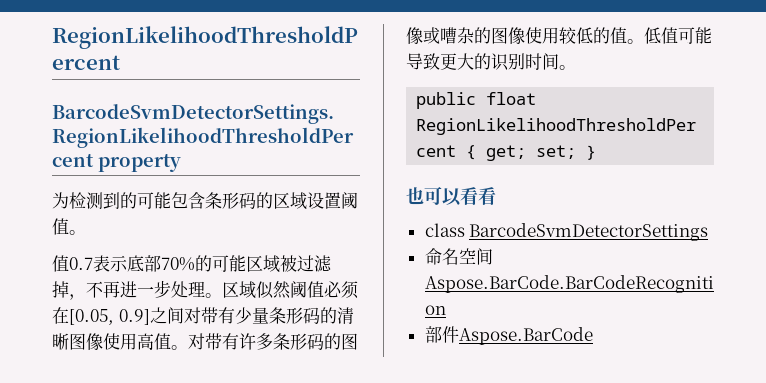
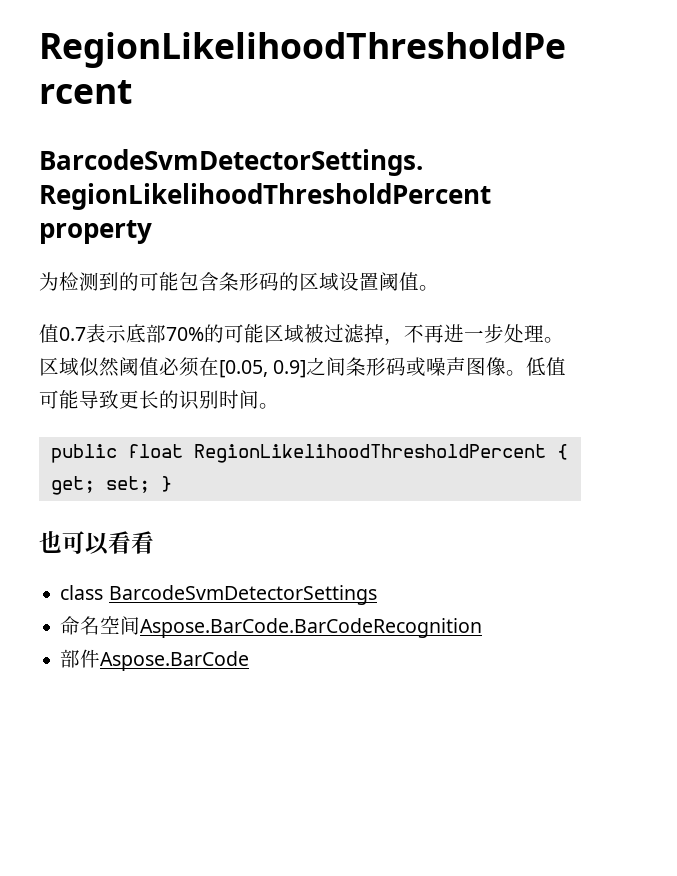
- 区域似然阈值必须在[0.05, 0.9]之间对带有少量条形码的清晰图像使用高值。对带有许多条形码的图像或嘈杂的图像使用较低的值。
+ 区域似然阈值必须在[0.05, 0.9]之间条形码或噪声图像。
- 低值可能导致更大的识别时间。
+ 低值可能导致更长的识别时间。

